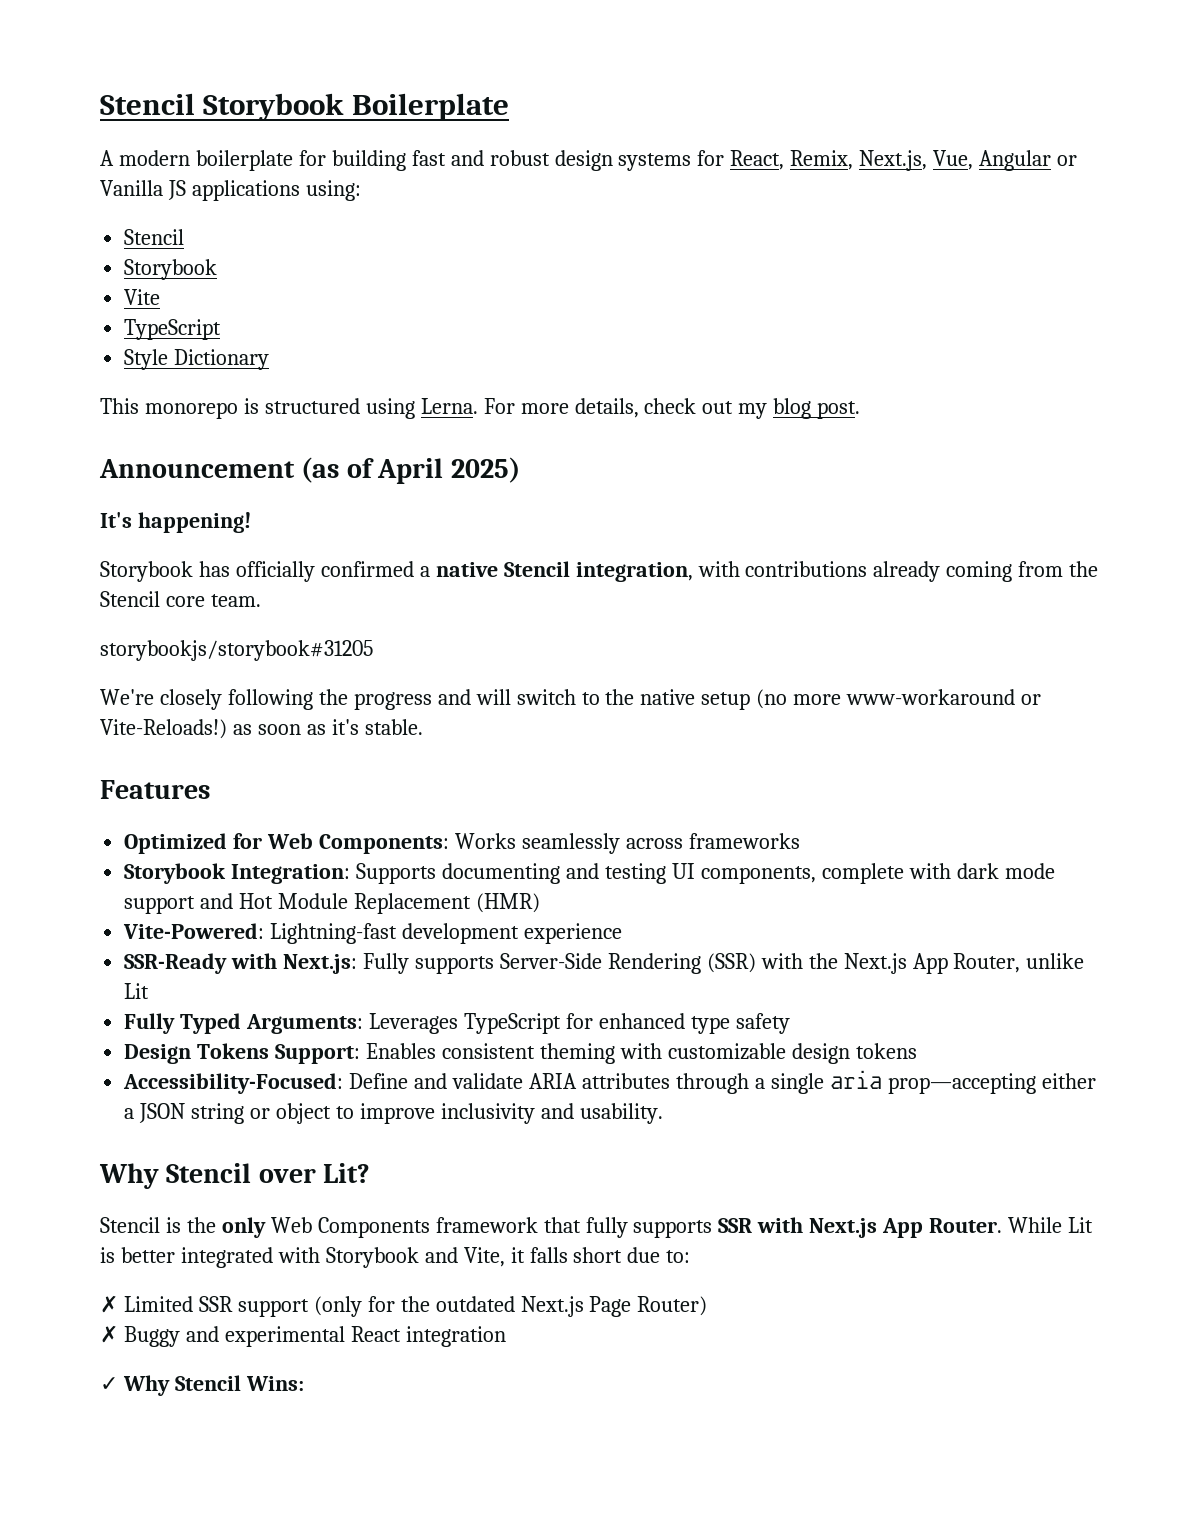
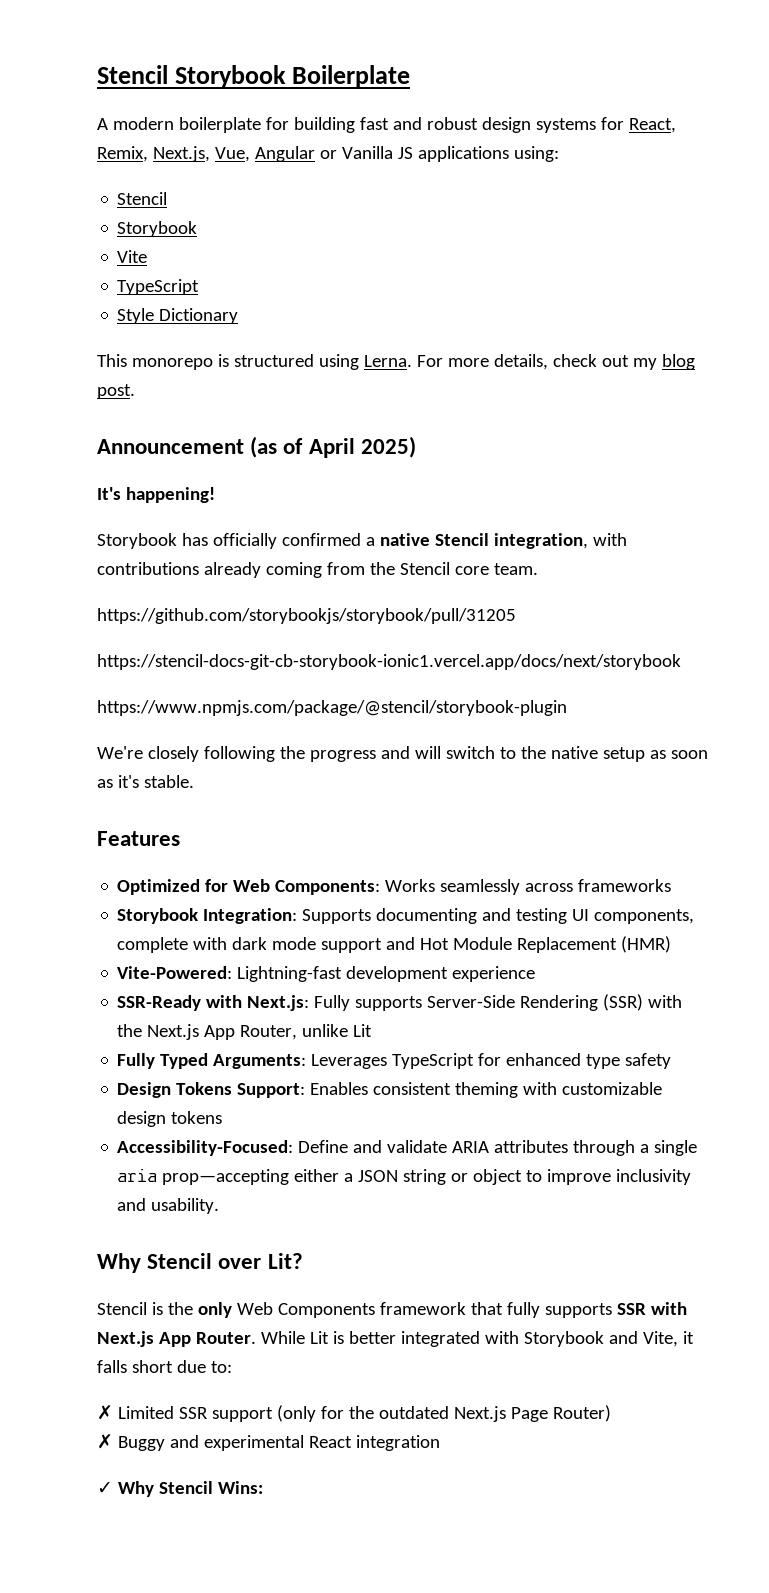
- storybookjs/storybook#31205
+ https://github.com/storybookjs/storybook/pull/31205
+ https://stencil-docs-git-cb-storybook-ionic1.vercel.app/docs/next/storybook
+ https://www.npmjs.com/package/@stencil/storybook-plugin
- We're closely following the progress and will switch to the native setup (no more www-workaround or Vite-Reloads!) as soon as it's stable.
+ We're closely following the progress and will switch to the native setup as soon as it's stable.

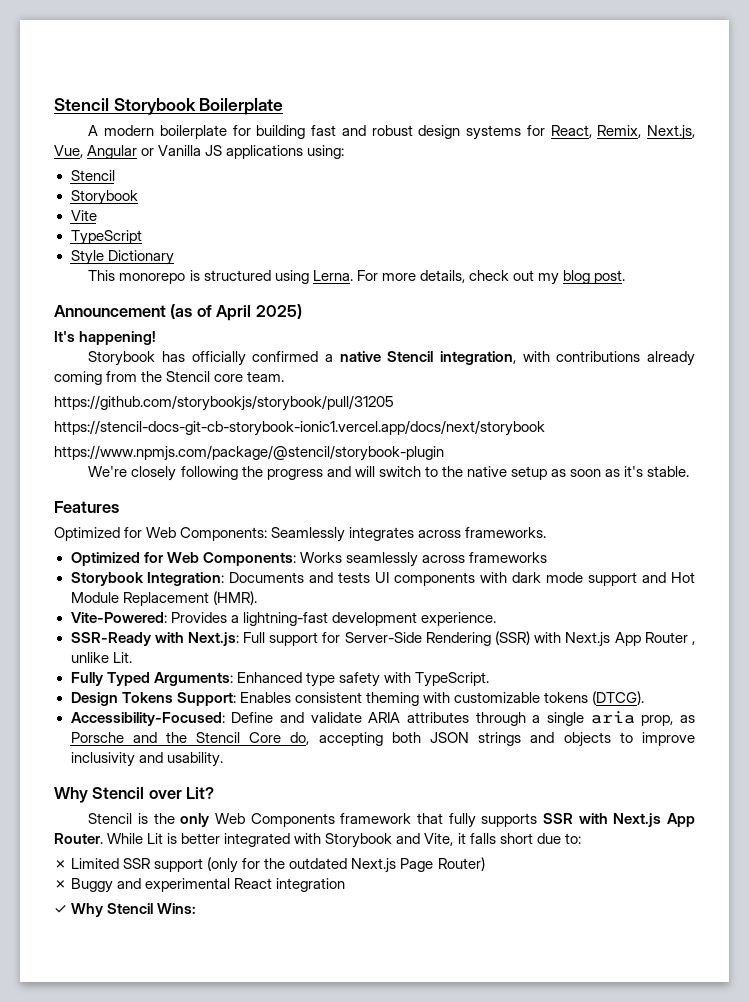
+ Optimized for Web Components: Seamlessly integrates across frameworks.
- Storybook Integration: Supports documenting and testing UI components, complete with dark mode support and Hot Module Replacement (HMR)
+ Storybook Integration: Documents and tests UI components with dark mode support and Hot Module Replacement (HMR).
- Vite-Powered: Lightning-fast development experience
+ Vite-Powered: Provides a lightning-fast development experience.
- SSR-Ready with Next.js: Fully supports Server-Side Rendering (SSR) with the Next.js App Router, unlike Lit
+ SSR-Ready with Next.js: Full support for Server-Side Rendering (SSR) with Next.js App Router , unlike Lit.
- Fully Typed Arguments: Leverages TypeScript for enhanced type safety
+ Fully Typed Arguments: Enhanced type safety with TypeScript.
- Design Tokens Support: Enables consistent theming with customizable design tokens
+ Design Tokens Support: Enables consistent theming with customizable tokens (DTCG).
- Accessibility-Focused: Define and validate ARIA attributes through a single aria prop—accepting either a JSON string or object to improve inclusivity and usability.
+ Accessibility-Focused: Define and validate ARIA attributes through a single aria prop, as Porsche and the Stencil Core do, accepting both JSON strings and objects to improve inclusivity and usability.

